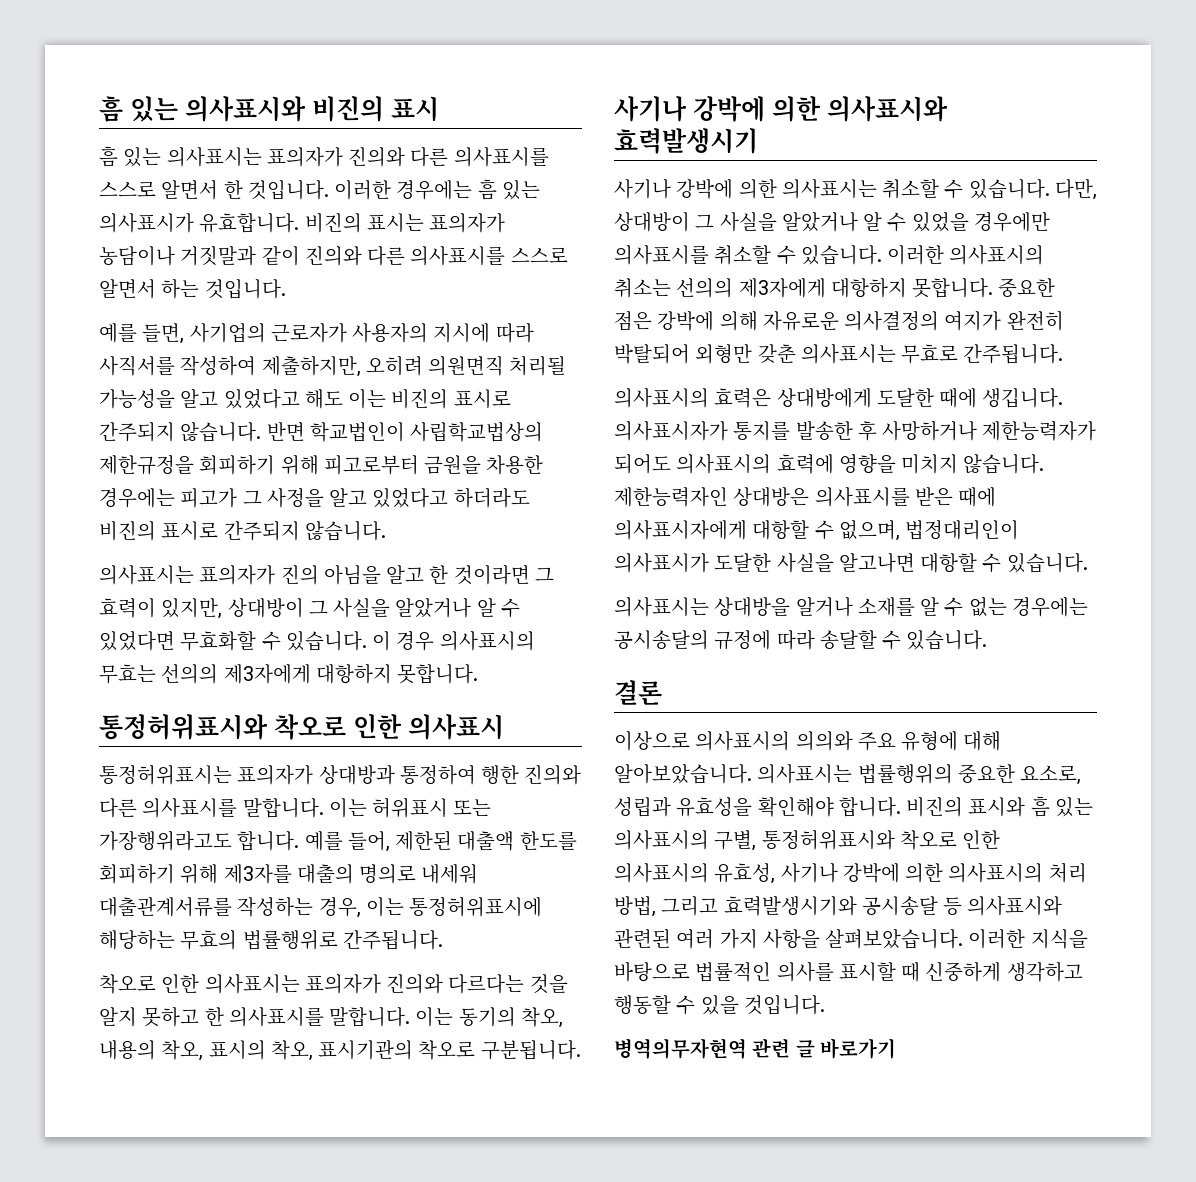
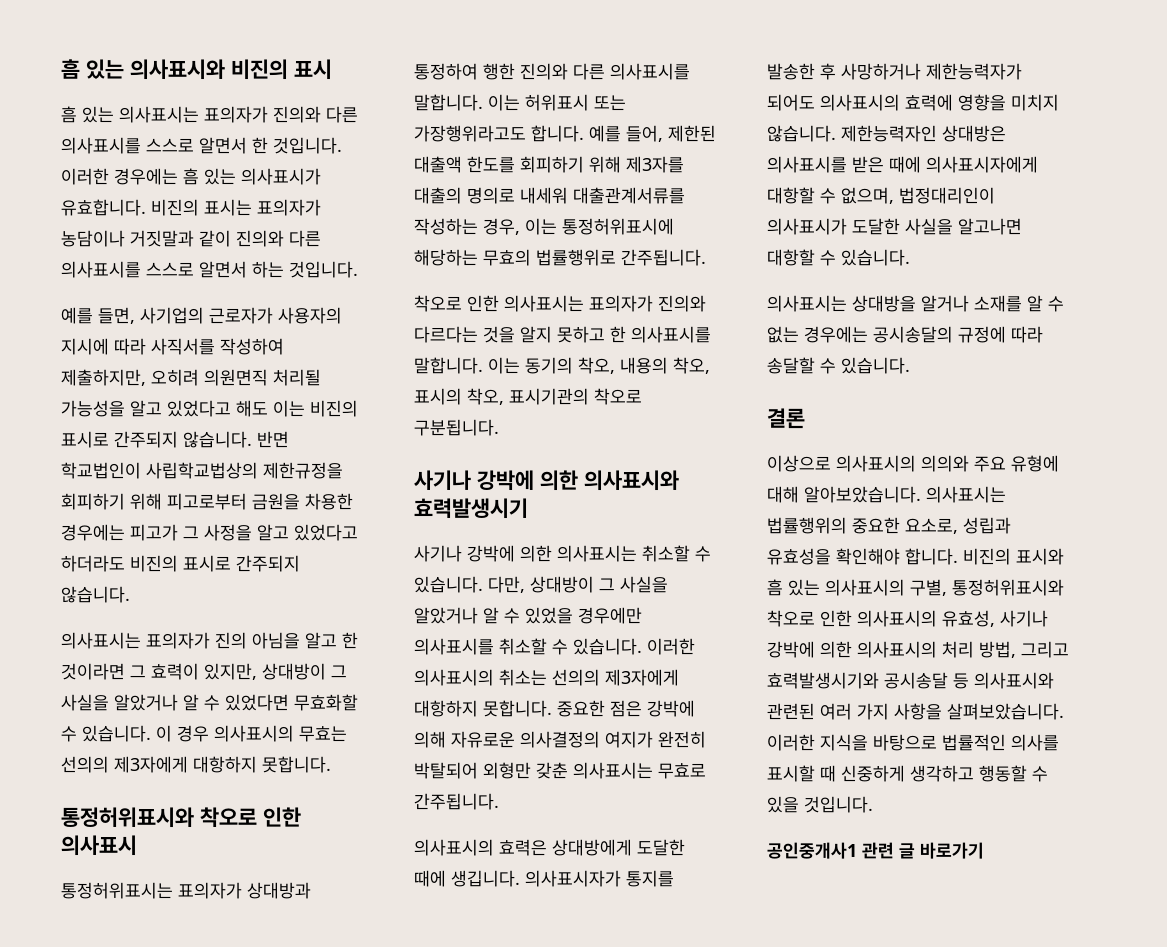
- 병역의무자현역 관련 글 바로가기
+ 공인중개사1 관련 글 바로가기

